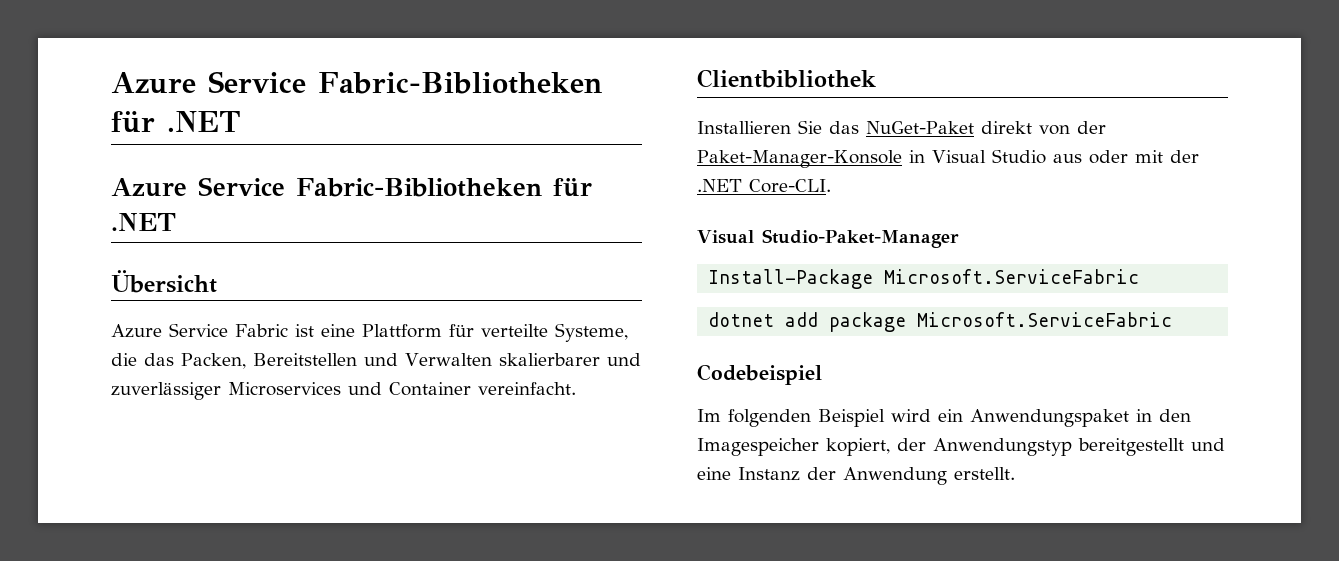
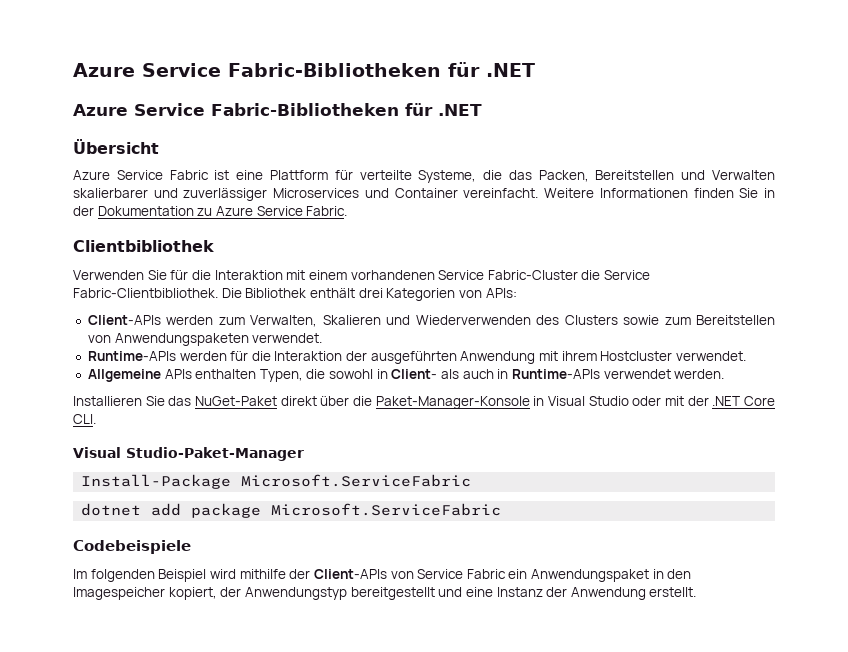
- Azure Service Fabric ist eine Plattform für verteilte Systeme, die das Packen, Bereitstellen und Verwalten skalierbarer und zuverlässiger Microservices und Container vereinfacht.
+ Azure Service Fabric ist eine Plattform für verteilte Systeme, die das Packen, Bereitstellen und Verwalten skalierbarer und zuverlässiger Microservices und Container vereinfacht. Weitere Informationen finden Sie in der Dokumentation zu Azure Service Fabric.
  Clientbibliothek
+ Verwenden Sie für die Interaktion mit einem vorhandenen Service Fabric-Cluster die Service Fabric-Clientbibliothek. Die Bibliothek enthält drei Kategorien von APIs:
+ Client-APIs werden zum Verwalten, Skalieren und Wiederverwenden des Clusters sowie zum Bereitstellen von Anwendungspaketen verwendet.
+ Runtime-APIs werden für die Interaktion der ausgeführten Anwendung mit ihrem Hostcluster verwendet.
+ Allgemeine APIs enthalten Typen, die sowohl in Client- als auch in Runtime-APIs verwendet werden.
- Installieren Sie das NuGet-Paket direkt von der Paket-Manager-Konsole in Visual Studio aus oder mit der .NET Core-CLI.
+ Installieren Sie das NuGet-Paket direkt über die Paket-Manager-Konsole in Visual Studio oder mit der .NET Core CLI.
- Codebeispiel
+ Codebeispiele
- Im folgenden Beispiel wird ein Anwendungspaket in den Imagespeicher kopiert, der Anwendungstyp bereitgestellt und eine Instanz der Anwendung erstellt.
+ Im folgenden Beispiel wird mithilfe der Client-APIs von Service Fabric ein Anwendungspaket in den Imagespeicher kopiert, der Anwendungstyp bereitgestellt und eine Instanz der Anwendung erstellt.

